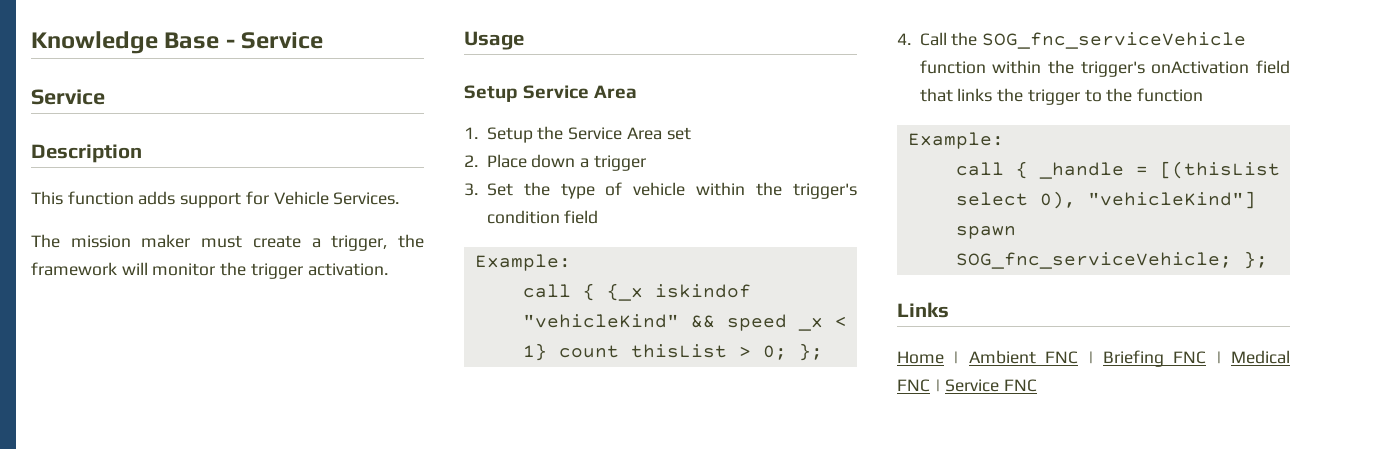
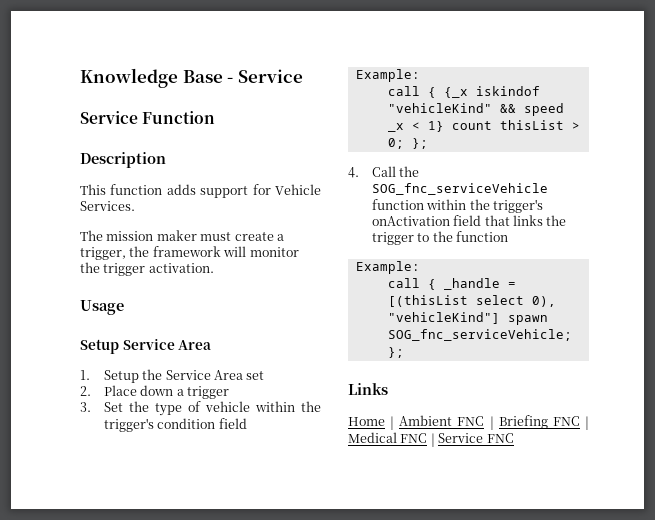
  Knowledge Base - Service
- Service
+ Service Function

